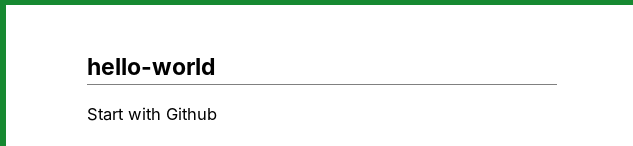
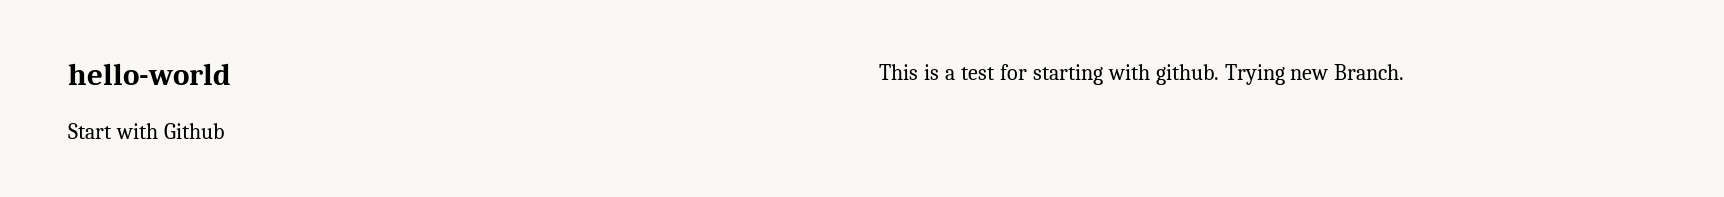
+ This is a test for starting with github. Trying new Branch.

